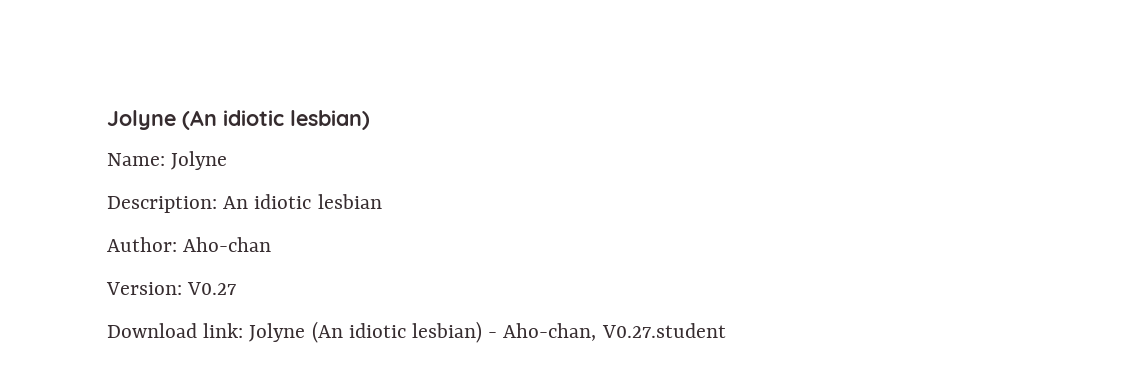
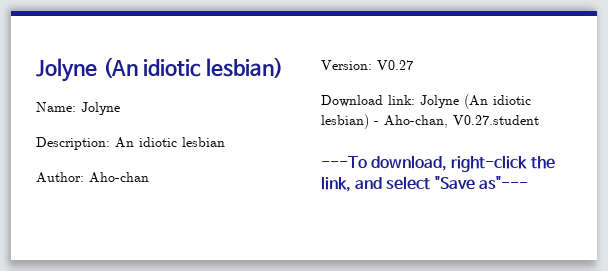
+ ---To download, right-click the link, and select "Save as"---

